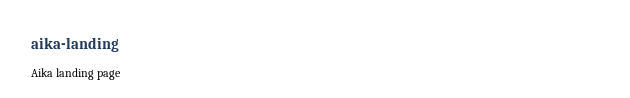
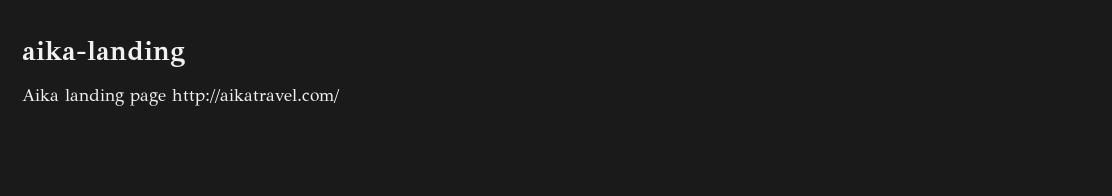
- Aika landing page
+ Aika landing page http://aikatravel.com/

